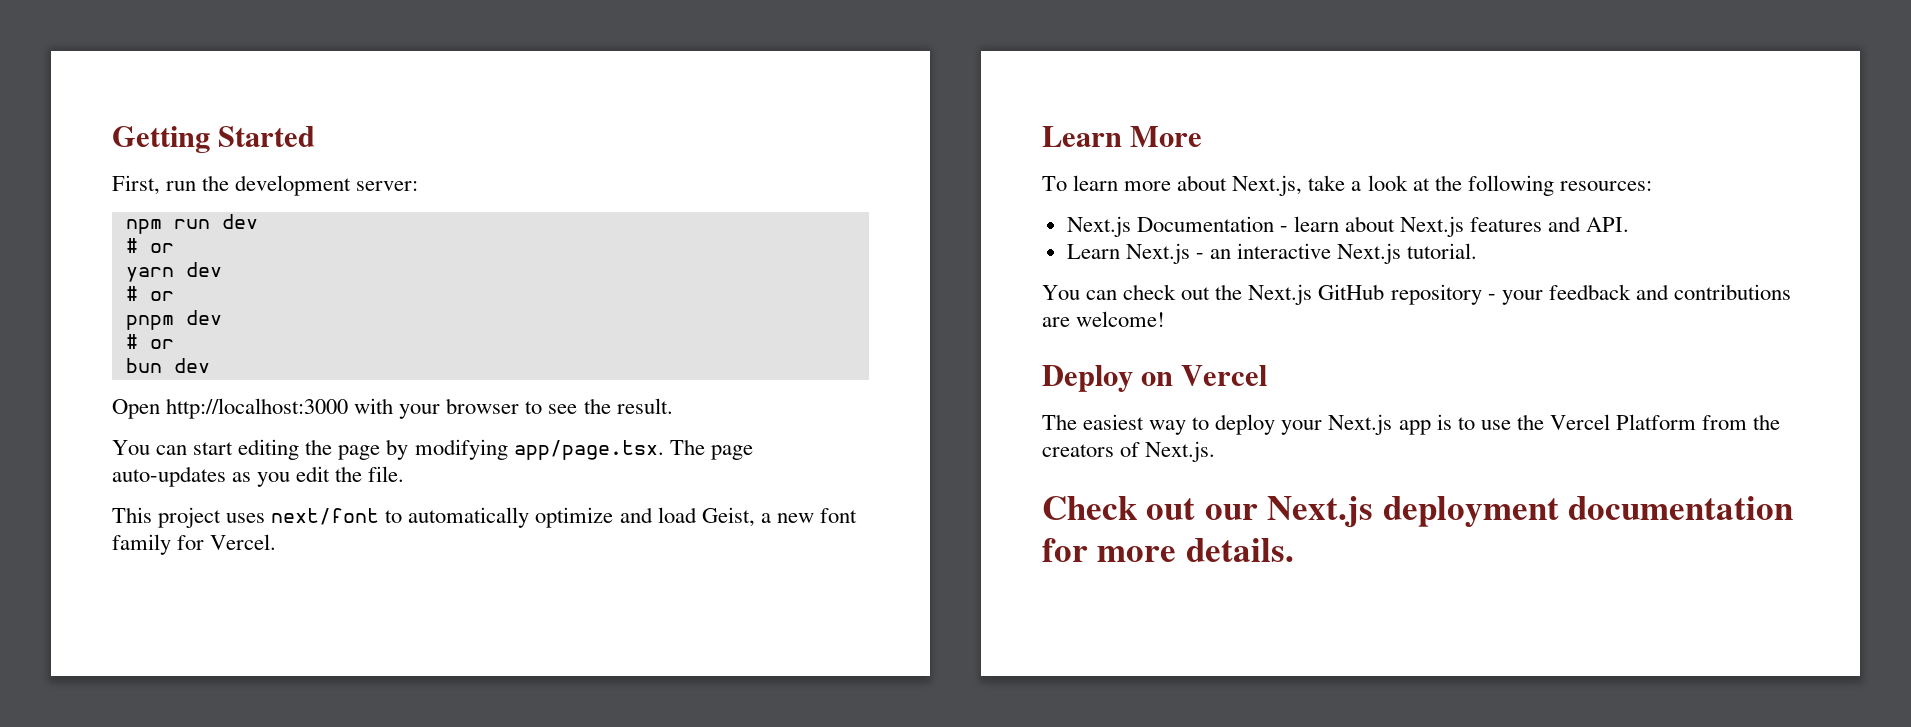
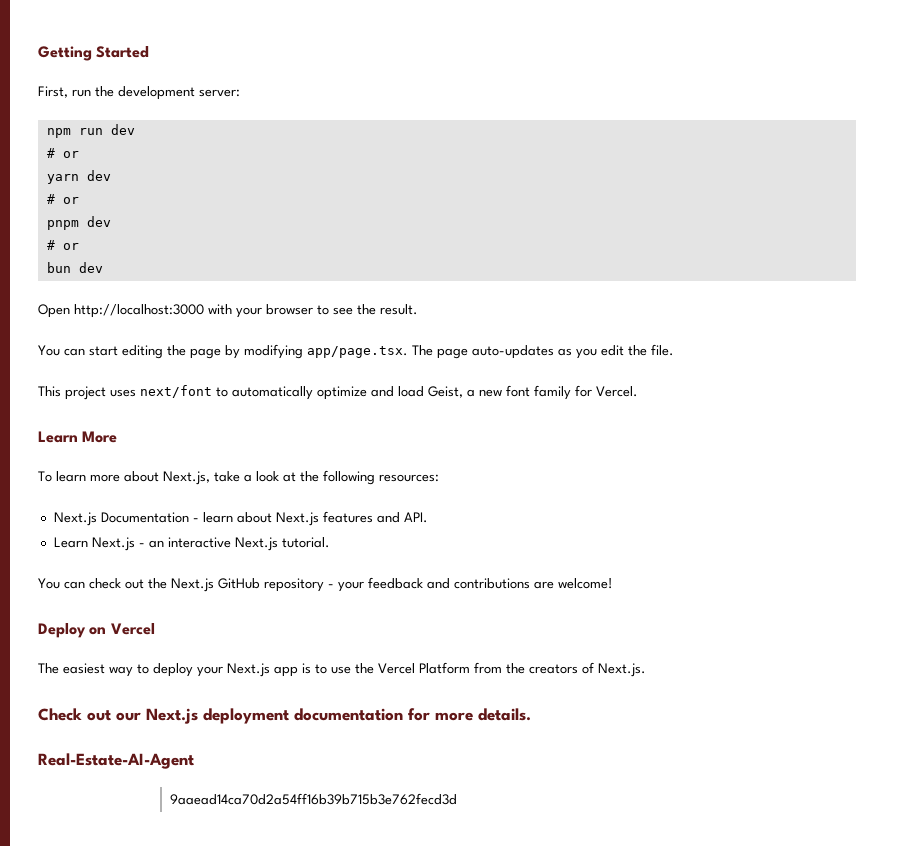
+ Real-Estate-AI-Agent
+ 9aaead14ca70d2a54ff16b39b715b3e762fecd3d

